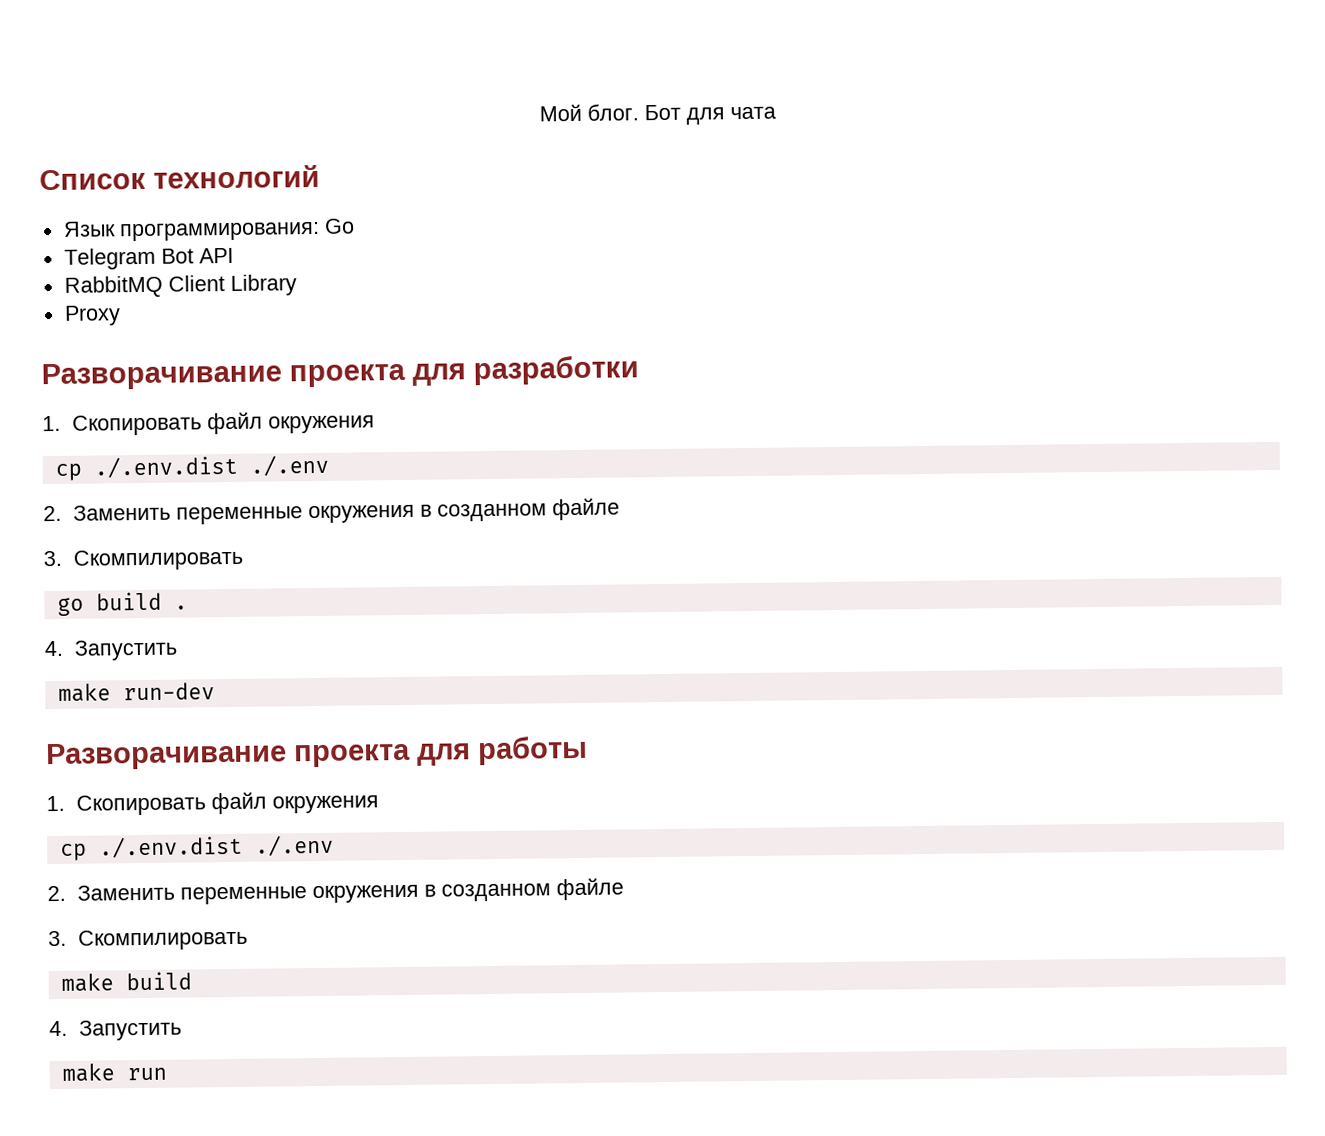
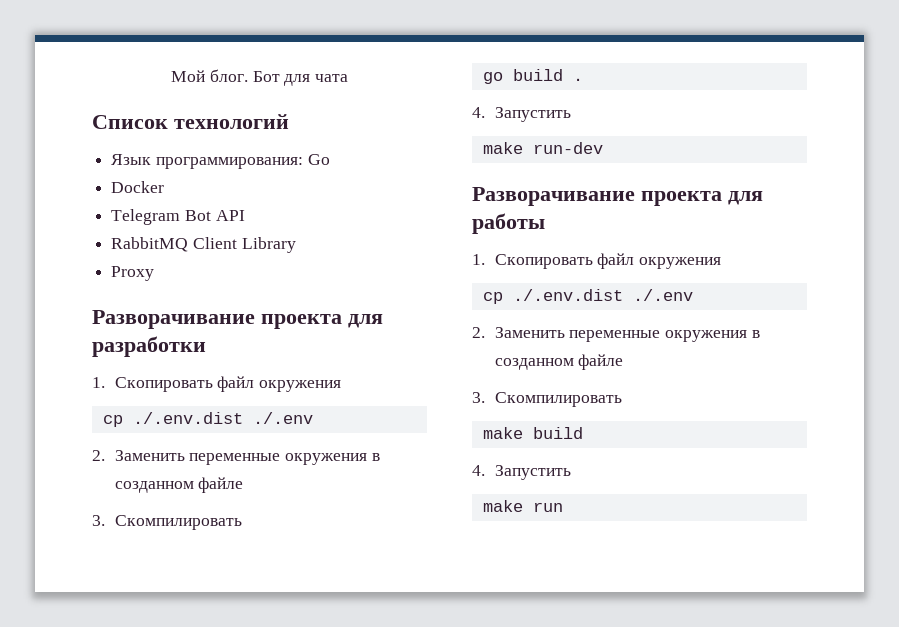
+ Docker

